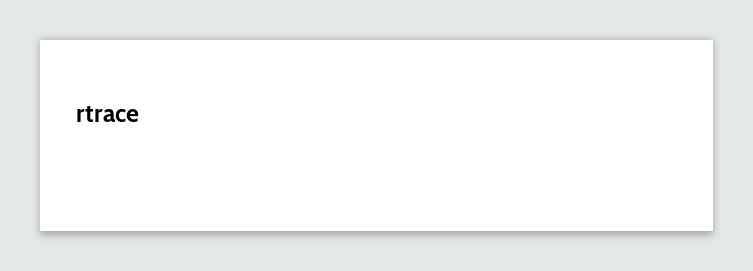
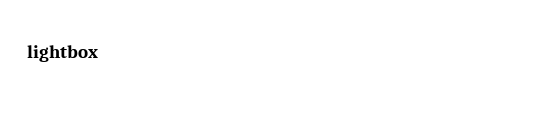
- rtrace
+ lightbox

